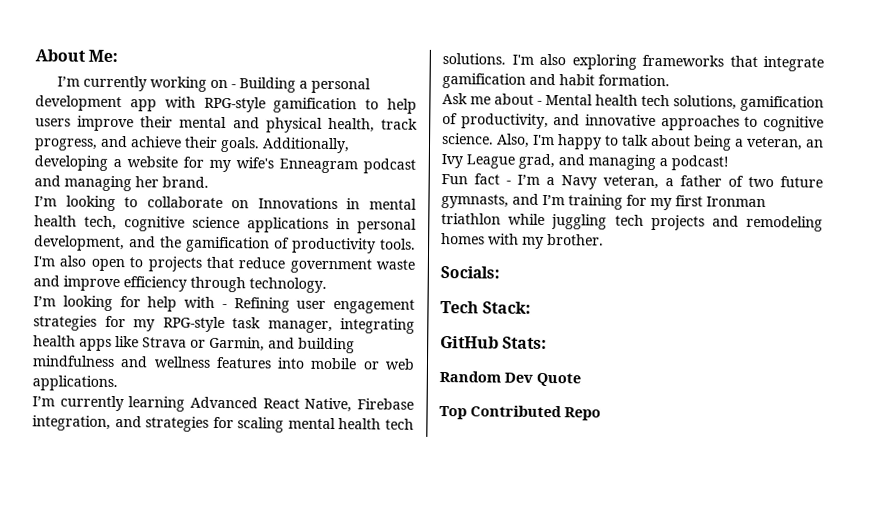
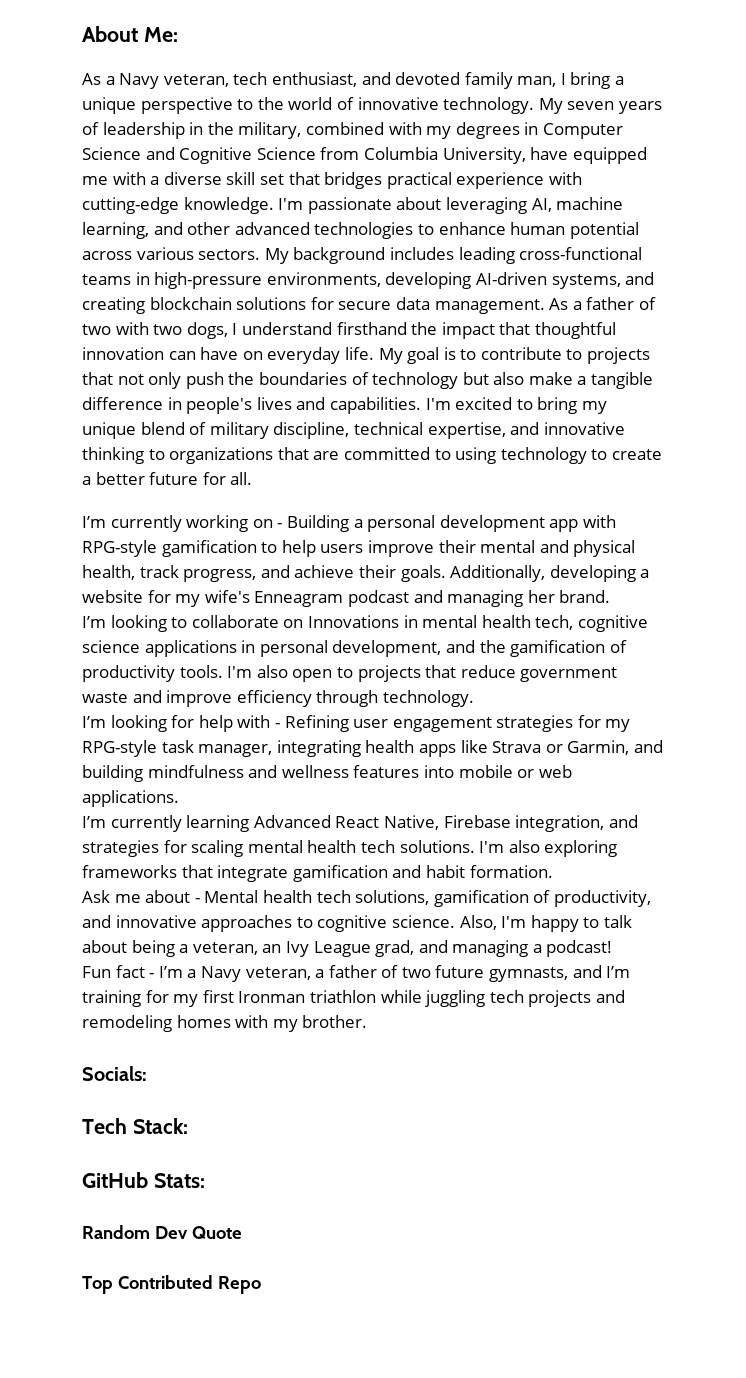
+ As a Navy veteran, tech enthusiast, and devoted family man, I bring a unique perspective to the world of innovative technology. My seven years of leadership in the military, combined with my degrees in Computer Science and Cognitive Science from Columbia University, have equipped me with a diverse skill set that bridges practical experience with cutting-edge knowledge. I'm passionate about leveraging AI, machine learning, and other advanced technologies to enhance human potential across various sectors. My background includes leading cross-functional teams in high-pressure environments, developing AI-driven systems, and creating blockchain solutions for secure data management. As a father of two with two dogs, I understand firsthand the impact that thoughtful innovation can have on everyday life. My goal is to contribute to projects that not only push the boundaries of technology but also make a tangible difference in people's lives and capabilities. I'm excited to bring my unique blend of military discipline, technical expertise, and innovative thinking to organizations that are committed to using technology to create a better future for all.

